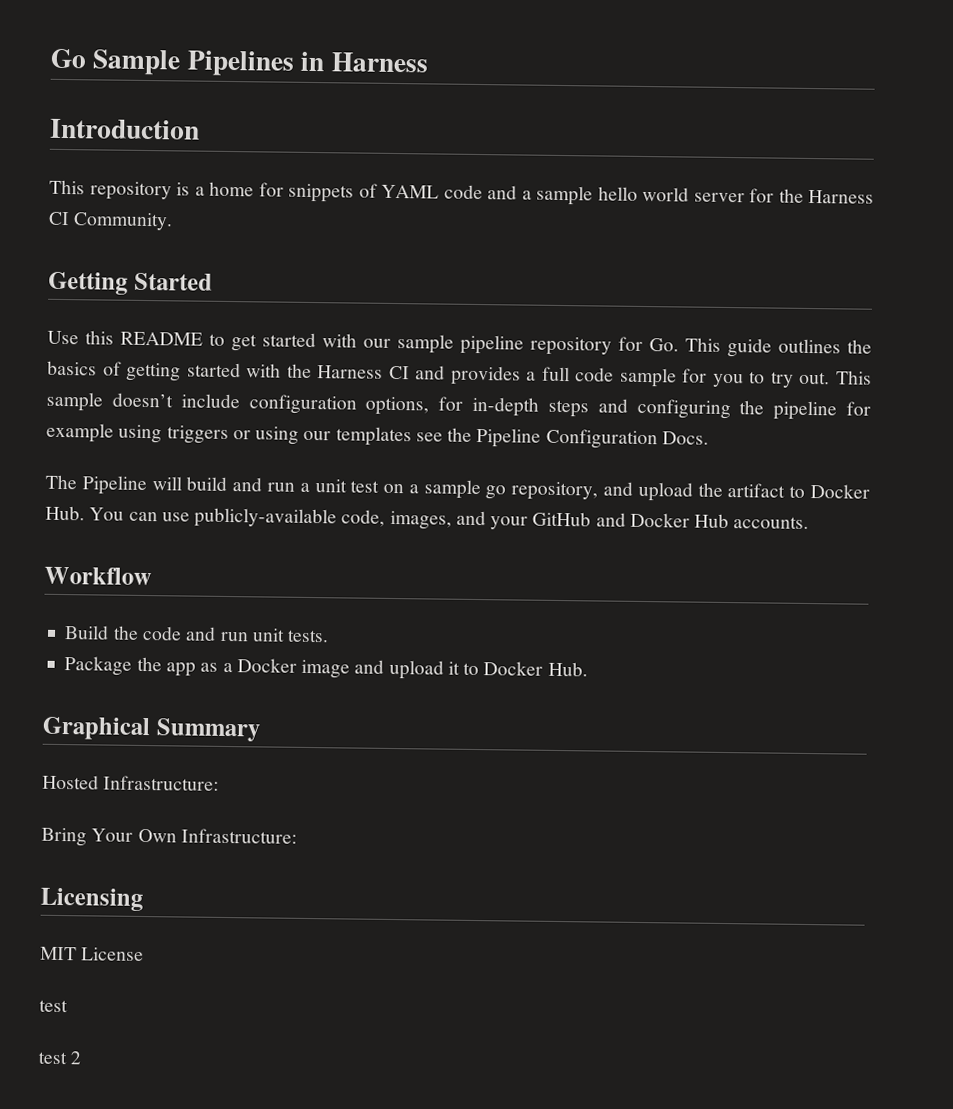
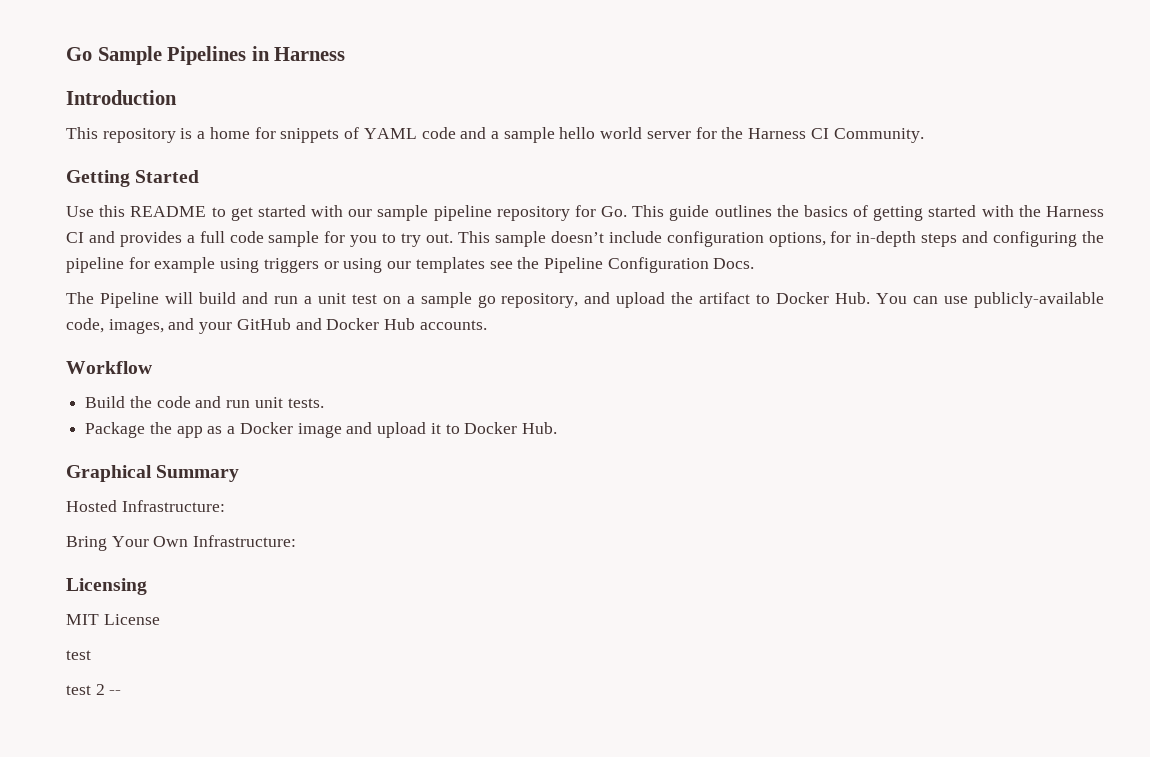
- test 2
+ test 2 --

